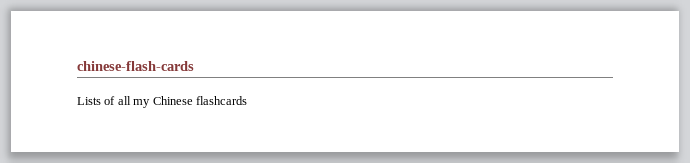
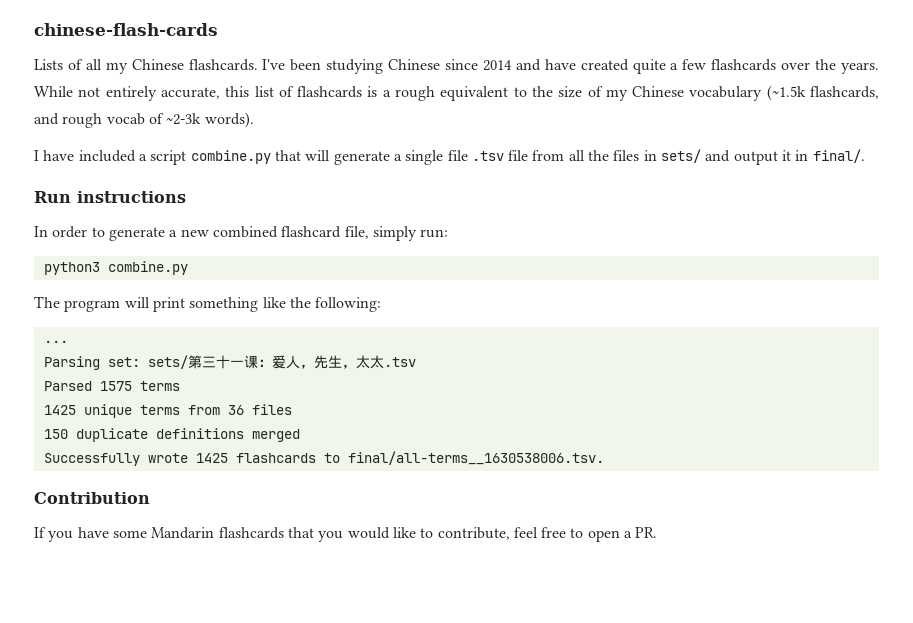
- Lists of all my Chinese flashcards
+ Lists of all my Chinese flashcards. I've been studying Chinese since 2014 and have created quite a few flashcards over the years. While not entirely accurate, this list of flashcards is a rough equivalent to the size of my Chinese vocabulary (~1.5k flashcards, and rough vocab of ~2-3k words).
+ I have included a script combine.py that will generate a single file .tsv file from all the files in sets/ and output it in final/.
+ Run instructions
+ In order to generate a new combined flashcard file, simply run:
+ python3 combine.py
+ The program will print something like the following:
+ ...
+ Parsing set: sets/第三十一课：爱人，先生，太太.tsv
+ Parsed 1575 terms
+ 1425 unique terms from 36 files
+ 150 duplicate definitions merged
+ Successfully wrote 1425 flashcards to final/all-terms__1630538006.tsv.
+ Contribution
+ If you have some Mandarin flashcards that you would like to contribute, feel free to open a PR.

